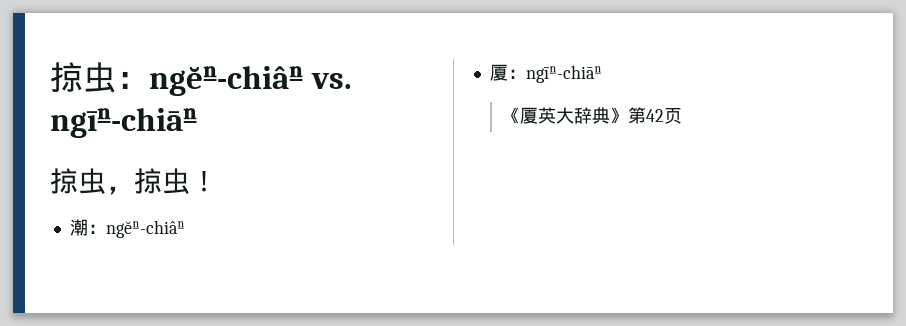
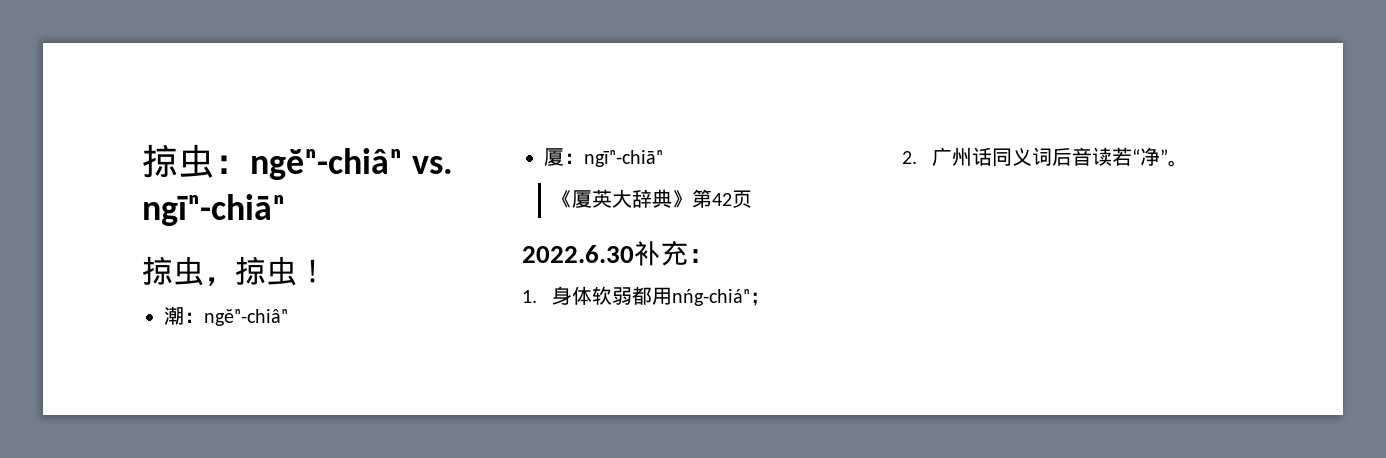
+ 2022.6.30补充：
+ 1.身体软弱都用nńg-chiáⁿ；
+ 2.广州话同义词后音读若“净”。

